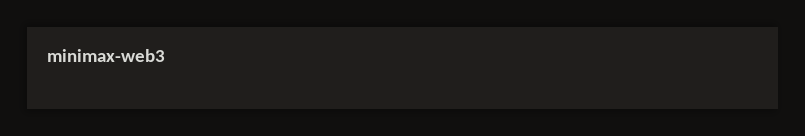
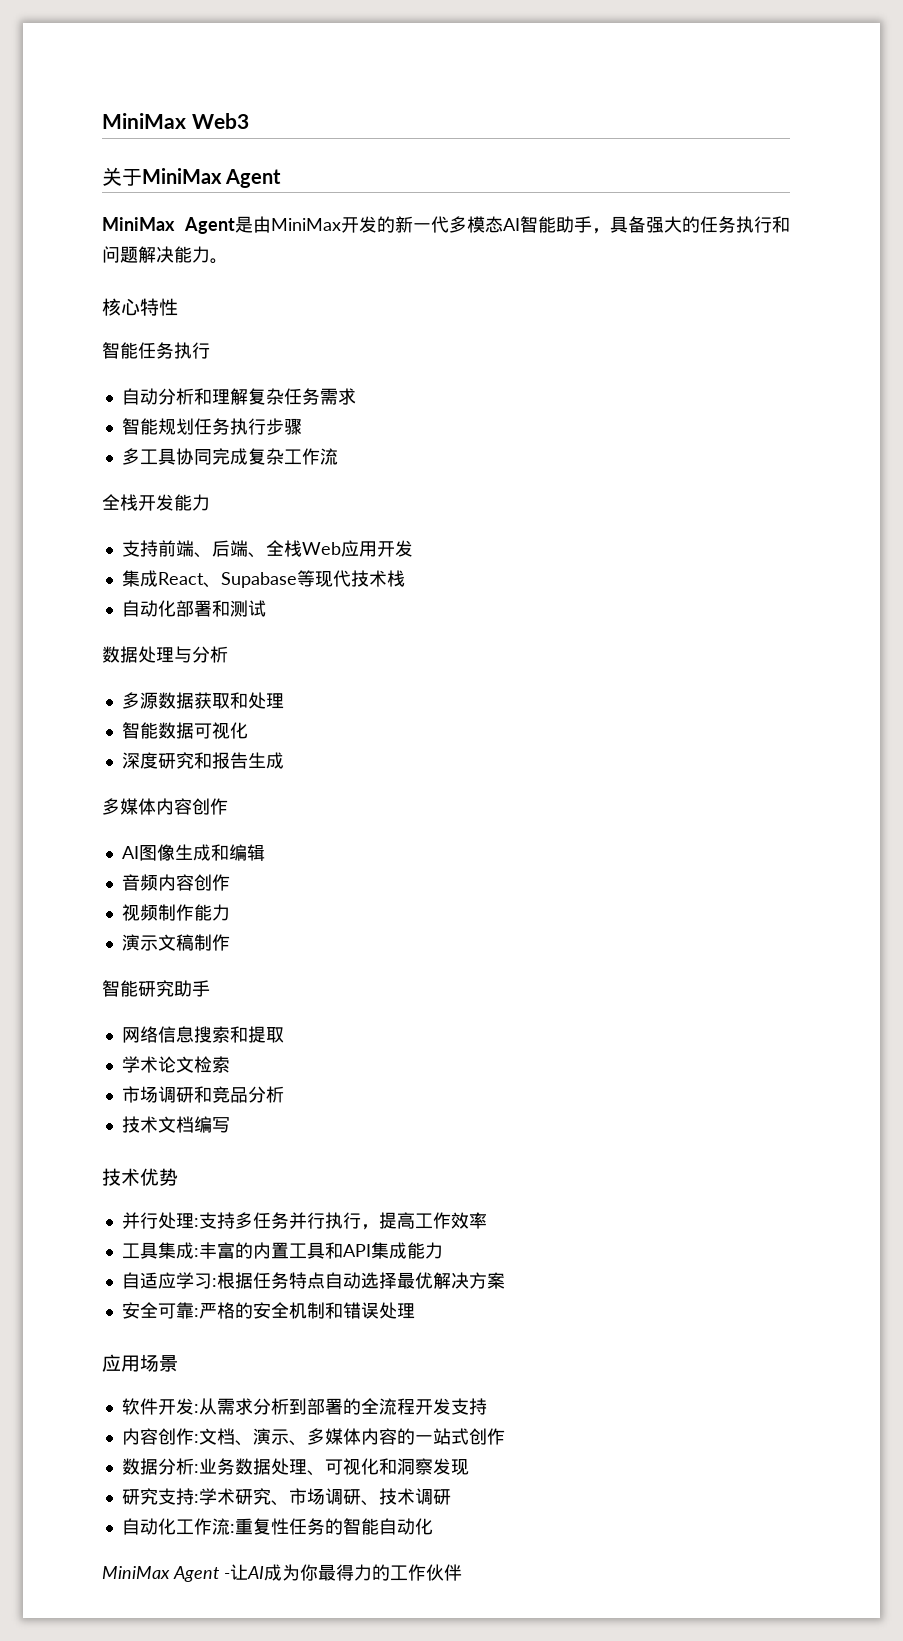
- minimax-web3
+ MiniMax Web3
+ 关于MiniMax Agent
+ MiniMax Agent是由MiniMax开发的新一代多模态AI智能助手，具备强大的任务执行和问题解决能力。
+ 核心特性
+ 智能任务执行
+ 自动分析和理解复杂任务需求
+ 智能规划任务执行步骤
+ 多工具协同完成复杂工作流
+ 全栈开发能力
+ 支持前端、后端、全栈Web应用开发
+ 集成React、Supabase等现代技术栈
+ 自动化部署和测试
+ 数据处理与分析
+ 多源数据获取和处理
+ 智能数据可视化
+ 深度研究和报告生成
+ 多媒体内容创作
+ AI图像生成和编辑
+ 音频内容创作
+ 视频制作能力
+ 演示文稿制作
+ 智能研究助手
+ 网络信息搜索和提取
+ 学术论文检索
+ 市场调研和竞品分析
+ 技术文档编写
+ 技术优势
+ 并行处理:支持多任务并行执行，提高工作效率
+ 工具集成:丰富的内置工具和API集成能力
+ 自适应学习:根据任务特点自动选择最优解决方案
+ 安全可靠:严格的安全机制和错误处理
+ 应用场景
+ 软件开发:从需求分析到部署的全流程开发支持
+ 内容创作:文档、演示、多媒体内容的一站式创作
+ 数据分析:业务数据处理、可视化和洞察发现
+ 研究支持:学术研究、市场调研、技术调研
+ 自动化工作流:重复性任务的智能自动化
+ MiniMax Agent -让AI成为你最得力的工作伙伴

